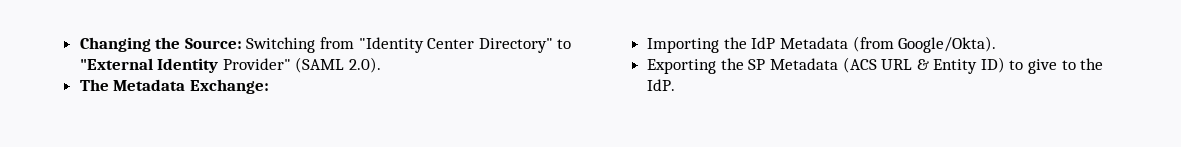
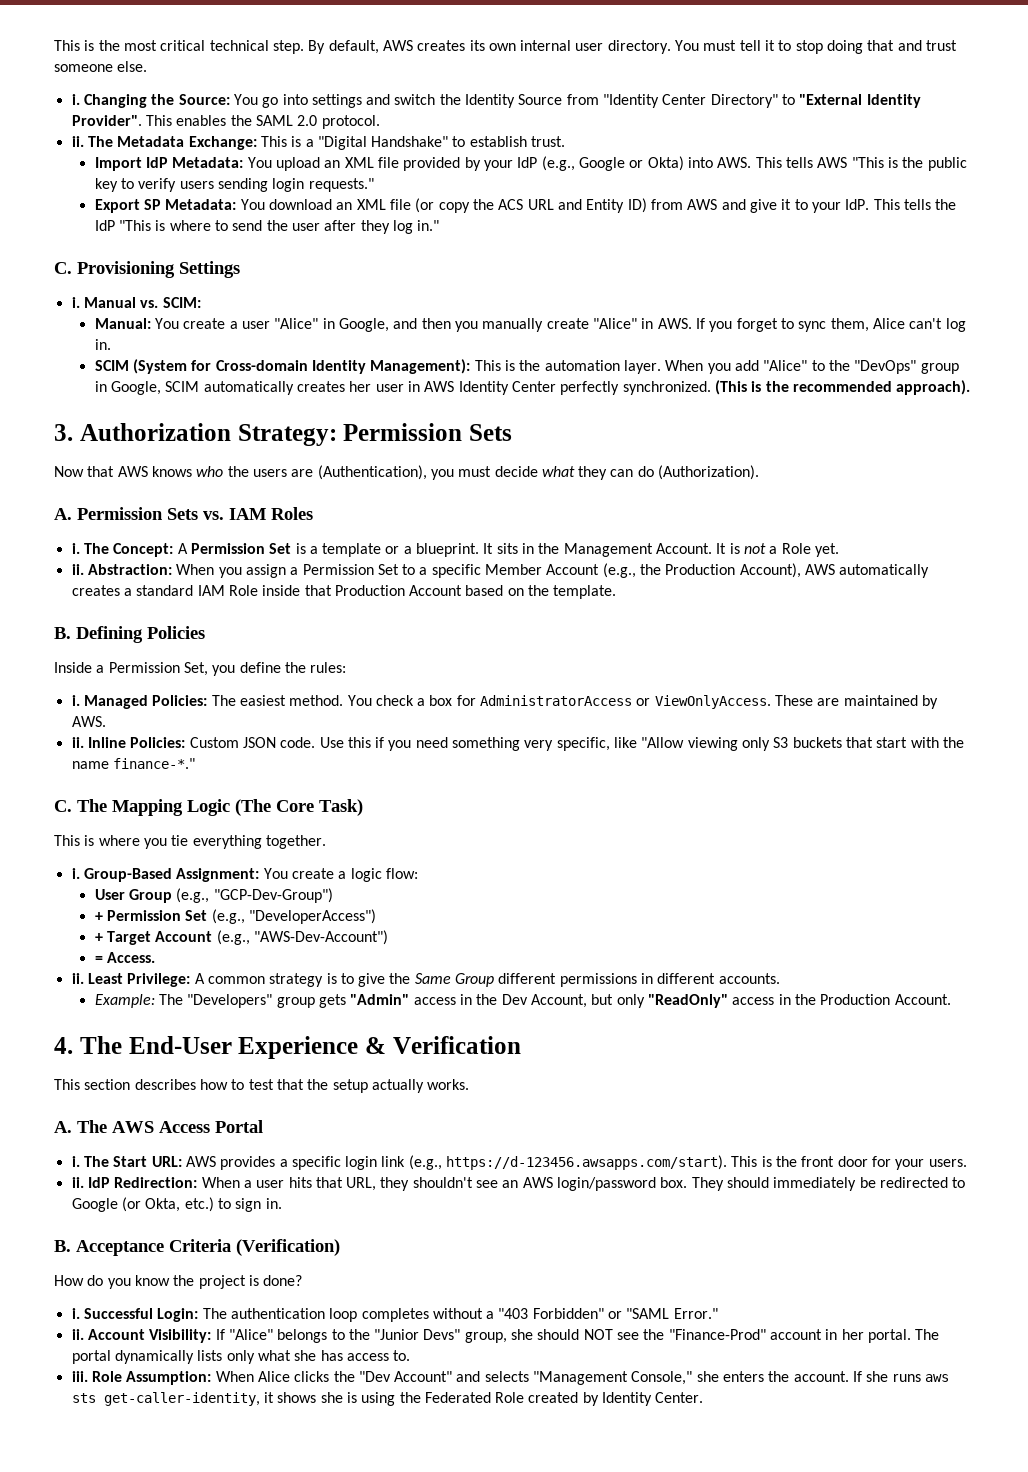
- Changing the Source: Switching from "Identity Center Directory" to "External Identity Provider" (SAML 2.0).
- The Metadata Exchange:
- Importing the IdP Metadata (from Google/Okta).
- Exporting the SP Metadata (ACS URL & Entity ID) to give to the IdP.
+ This is the most critical technical step. By default, AWS creates its own internal user directory. You must tell it to stop doing that and trust someone else.
+ i. Changing the Source: You go into settings and switch the Identity Source from "Identity Center Directory" to "External Identity Provider". This enables the SAML 2.0 protocol.
+ ii. The Metadata Exchange: This is a "Digital Handshake" to establish trust.
+ Import IdP Metadata: You upload an XML file provided by your IdP (e.g., Google or Okta) into AWS. This tells AWS "This is the public key to verify users sending login requests."
+ Export SP Metadata: You download an XML file (or copy the ACS URL and Entity ID) from AWS and give it to your IdP. This tells the IdP "This is where to send the user after they log in."
+ C. Provisioning Settings
+ i. Manual vs. SCIM:
+ Manual: You create a user "Alice" in Google, and then you manually create "Alice" in AWS. If you forget to sync them, Alice can't log in.
+ SCIM (System for Cross-domain Identity Management): This is the automation layer. When you add "Alice" to the "DevOps" group in Google, SCIM automatically creates her user in AWS Identity Center perfectly synchronized. (This is the recommended approach).
+ 3. Authorization Strategy: Permission Sets
+ Now that AWS knows who the users are (Authentication), you must decide what they can do (Authorization).
+ A. Permission Sets vs. IAM Roles
+ i. The Concept: A Permission Set is a template or a blueprint. It sits in the Management Account. It is not a Role yet.
+ ii. Abstraction: When you assign a Permission Set to a specific Member Account (e.g., the Production Account), AWS automatically creates a standard IAM Role inside that Production Account based on the template.
+ B. Defining Policies
+ Inside a Permission Set, you define the rules:
+ i. Managed Policies: The easiest method. You check a box for AdministratorAccess or ViewOnlyAccess. These are maintained by AWS.
+ ii. Inline Policies: Custom JSON code. Use this if you need something very specific, like "Allow viewing only S3 buckets that start with the name finance-*."
+ C. The Mapping Logic (The Core Task)
+ This is where you tie everything together.
+ i. Group-Based Assignment: You create a logic flow:
+ User Group (e.g., "GCP-Dev-Group")
+ + Permission Set (e.g., "DeveloperAccess")
+ + Target Account (e.g., "AWS-Dev-Account")
+ = Access.
+ ii. Least Privilege: A common strategy is to give the Same Group different permissions in different accounts.
+ Example: The "Developers" group gets "Admin" access in the Dev Account, but only "ReadOnly" access in the Production Account.
+ 4. The End-User Experience & Verification
+ This section describes how to test that the setup actually works.
+ A. The AWS Access Portal
+ i. The Start URL: AWS provides a specific login link (e.g., https://d-123456.awsapps.com/start). This is the front door for your users.
+ ii. IdP Redirection: When a user hits that URL, they shouldn't see an AWS login/password box. They should immediately be redirected to Google (or Okta, etc.) to sign in.
+ B. Acceptance Criteria (Verification)
+ How do you know the project is done?
+ i. Successful Login: The authentication loop completes without a "403 Forbidden" or "SAML Error."
+ ii. Account Visibility: If "Alice" belongs to the "Junior Devs" group, she should NOT see the "Finance-Prod" account in her portal. The portal dynamically lists only what she has access to.
+ iii. Role Assumption: When Alice clicks the "Dev Account" and selects "Management Console," she enters the account. If she runs aws sts get-caller-identity, it shows she is using the Federated Role created by Identity Center.

